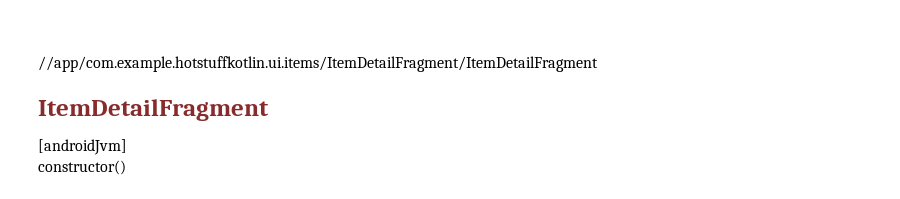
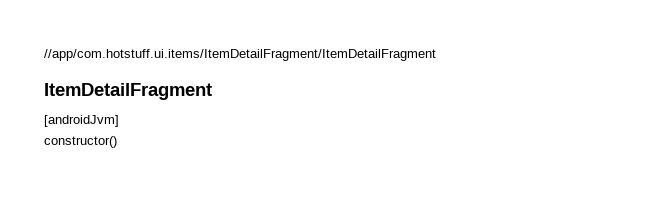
- //app/com.example.hotstuffkotlin.ui.items/ItemDetailFragment/ItemDetailFragment
+ //app/com.hotstuff.ui.items/ItemDetailFragment/ItemDetailFragment

